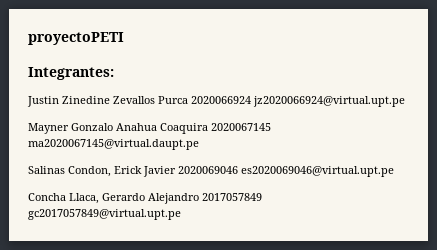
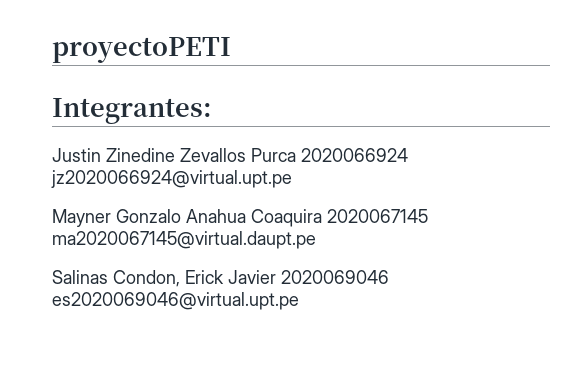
- Concha Llaca, Gerardo Alejandro 2017057849 gc2017057849@virtual.upt.pe

